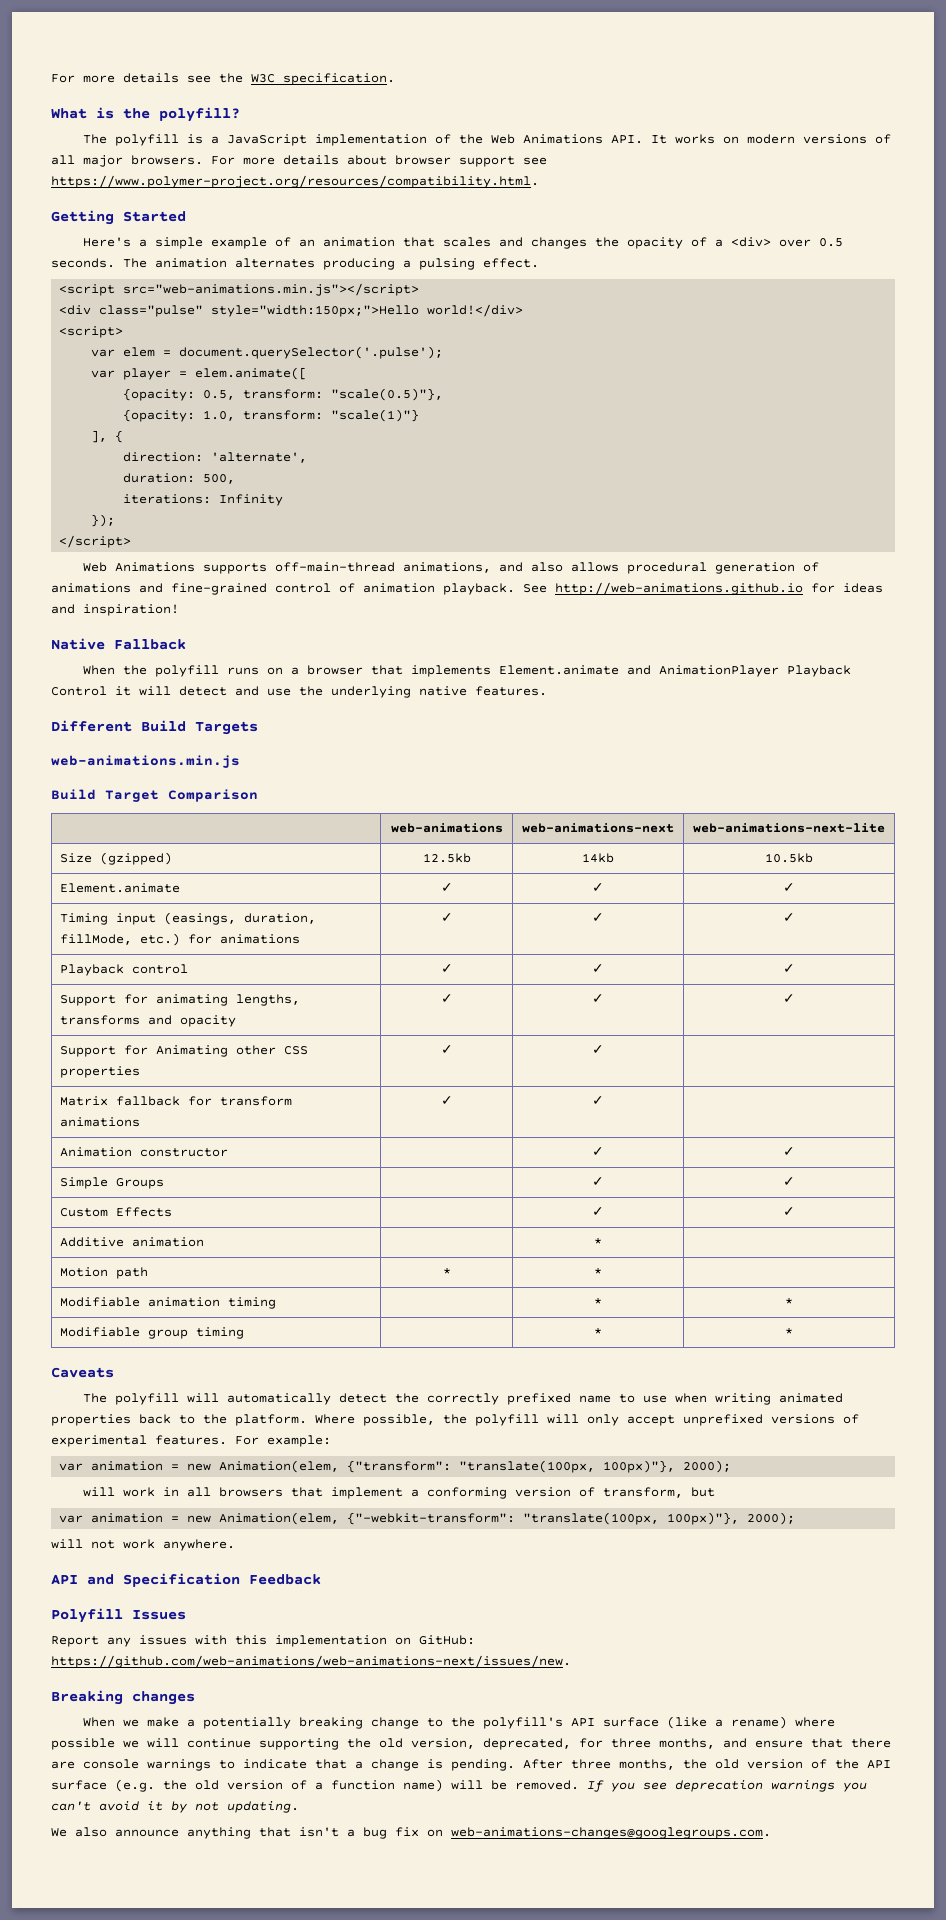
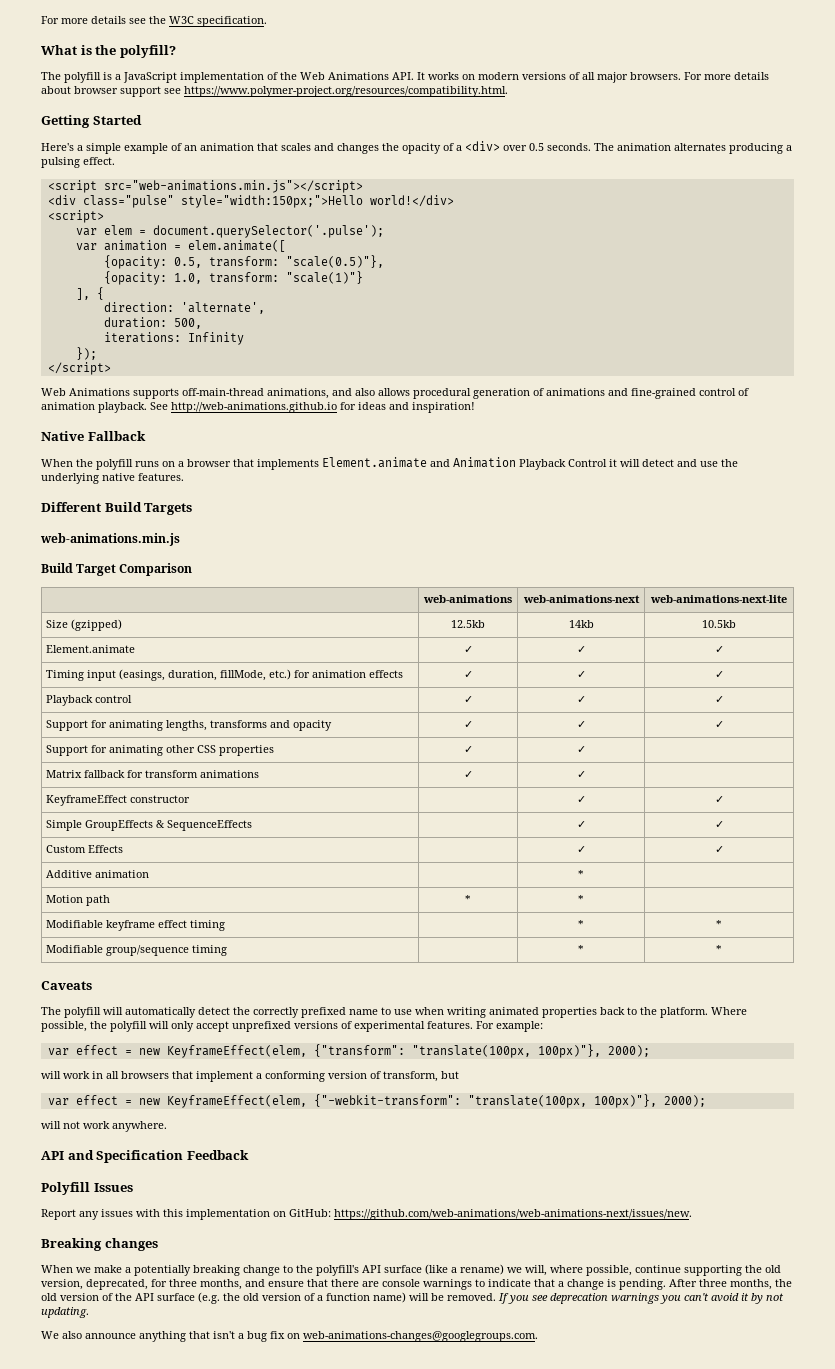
- var player = elem.animate([
+ var animation = elem.animate([
- When the polyfill runs on a browser that implements Element.animate and AnimationPlayer Playback Control it will detect and use the underlying native features.
+ When the polyfill runs on a browser that implements Element.animate and Animation Playback Control it will detect and use the underlying native features.
- Timing input (easings, duration, fillMode, etc.) for animations | ✓ | ✓ | ✓
+ Timing input (easings, duration, fillMode, etc.) for animation effects | ✓ | ✓ | ✓
- Support for Animating other CSS properties | ✓ | ✓ |
+ Support for animating other CSS properties | ✓ | ✓ |
- Animation constructor | | ✓ | ✓
+ KeyframeEffect constructor | | ✓ | ✓
- Simple Groups | | ✓ | ✓
+ Simple GroupEffects & SequenceEffects | | ✓ | ✓
- Modifiable animation timing | | * | *
+ Modifiable keyframe effect timing | | * | *
- Modifiable group timing | | * | *
+ Modifiable group/sequence timing | | * | *
- var animation = new Animation(elem, {"transform": "translate(100px, 100px)"}, 2000);
+ var effect = new KeyframeEffect(elem, {"transform": "translate(100px, 100px)"}, 2000);
- var animation = new Animation(elem, {"-webkit-transform": "translate(100px, 100px)"}, 2000);
+ var effect = new KeyframeEffect(elem, {"-webkit-transform": "translate(100px, 100px)"}, 2000);
- When we make a potentially breaking change to the polyfill's API surface (like a rename) where possible we will continue supporting the old version, deprecated, for three months, and ensure that there are console warnings to indicate that a change is pending.
+ When we make a potentially breaking change to the polyfill's API surface (like a rename) we will, where possible, continue supporting the old version, deprecated, for three months, and ensure that there are console warnings to indicate that a change is pending.

